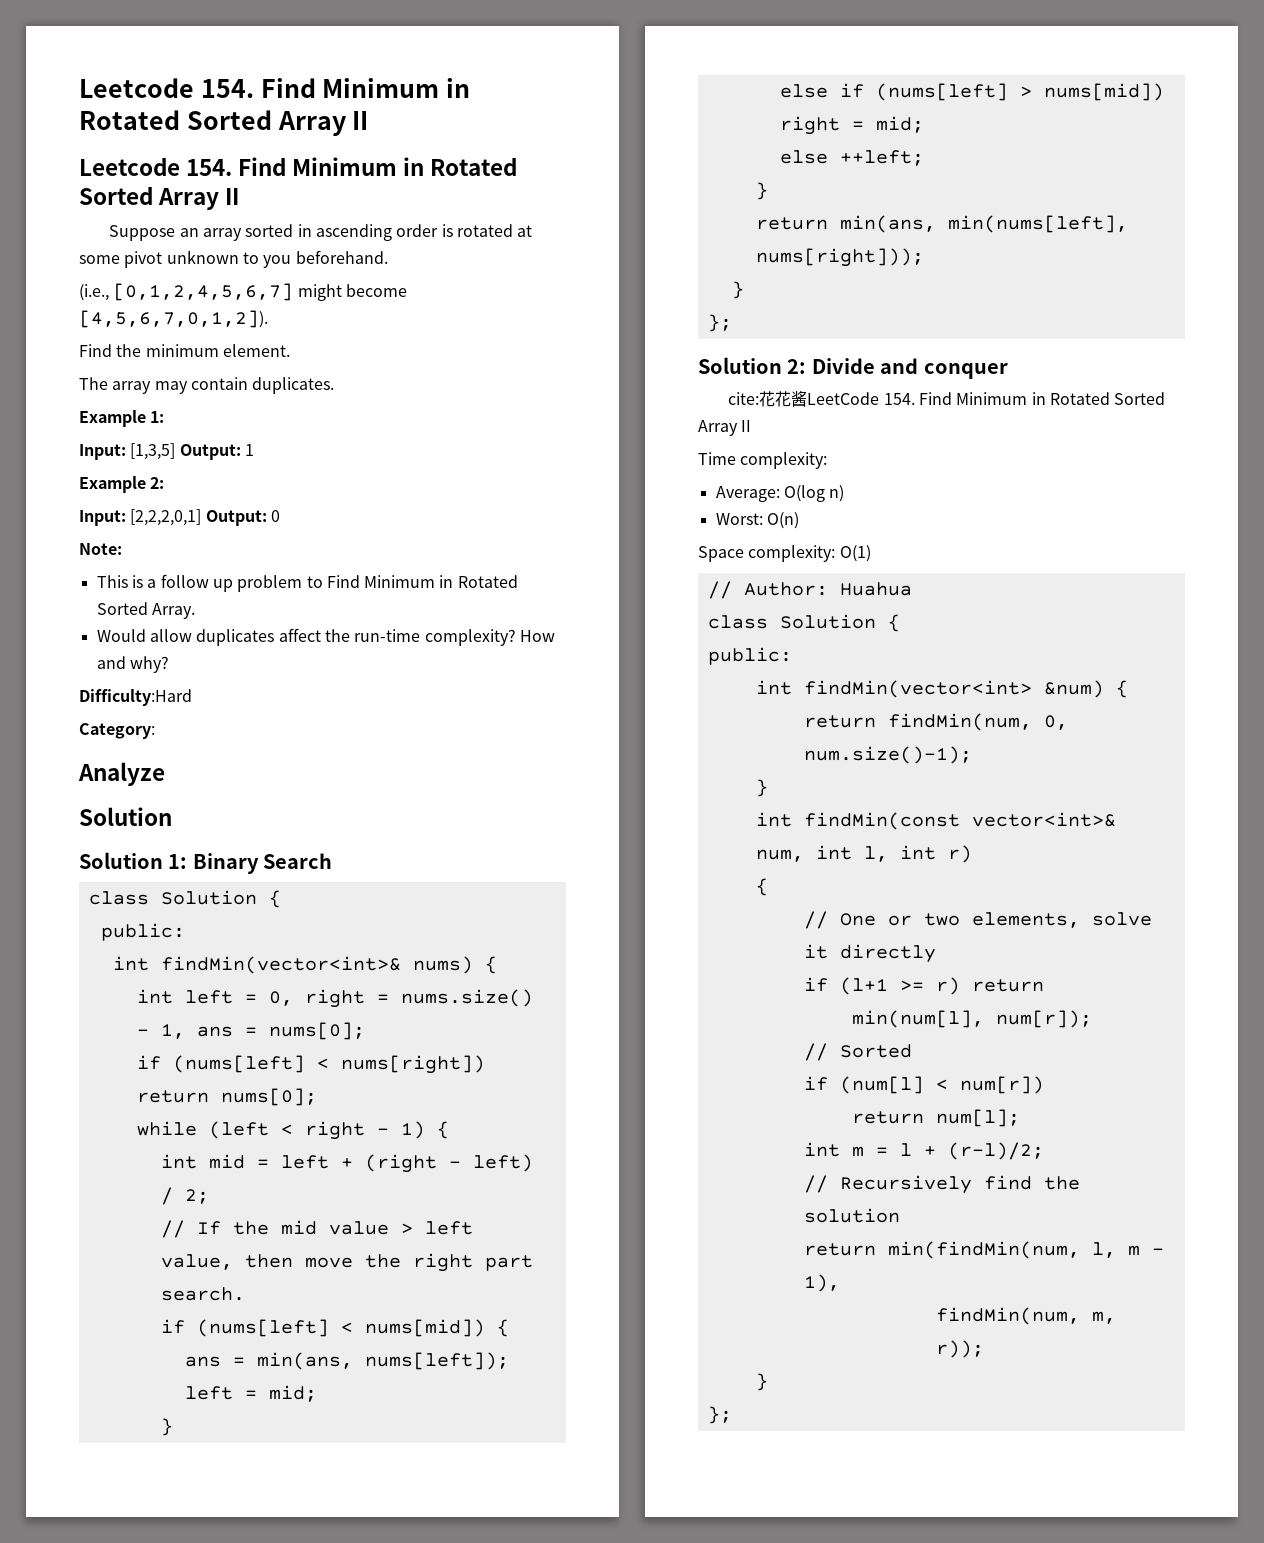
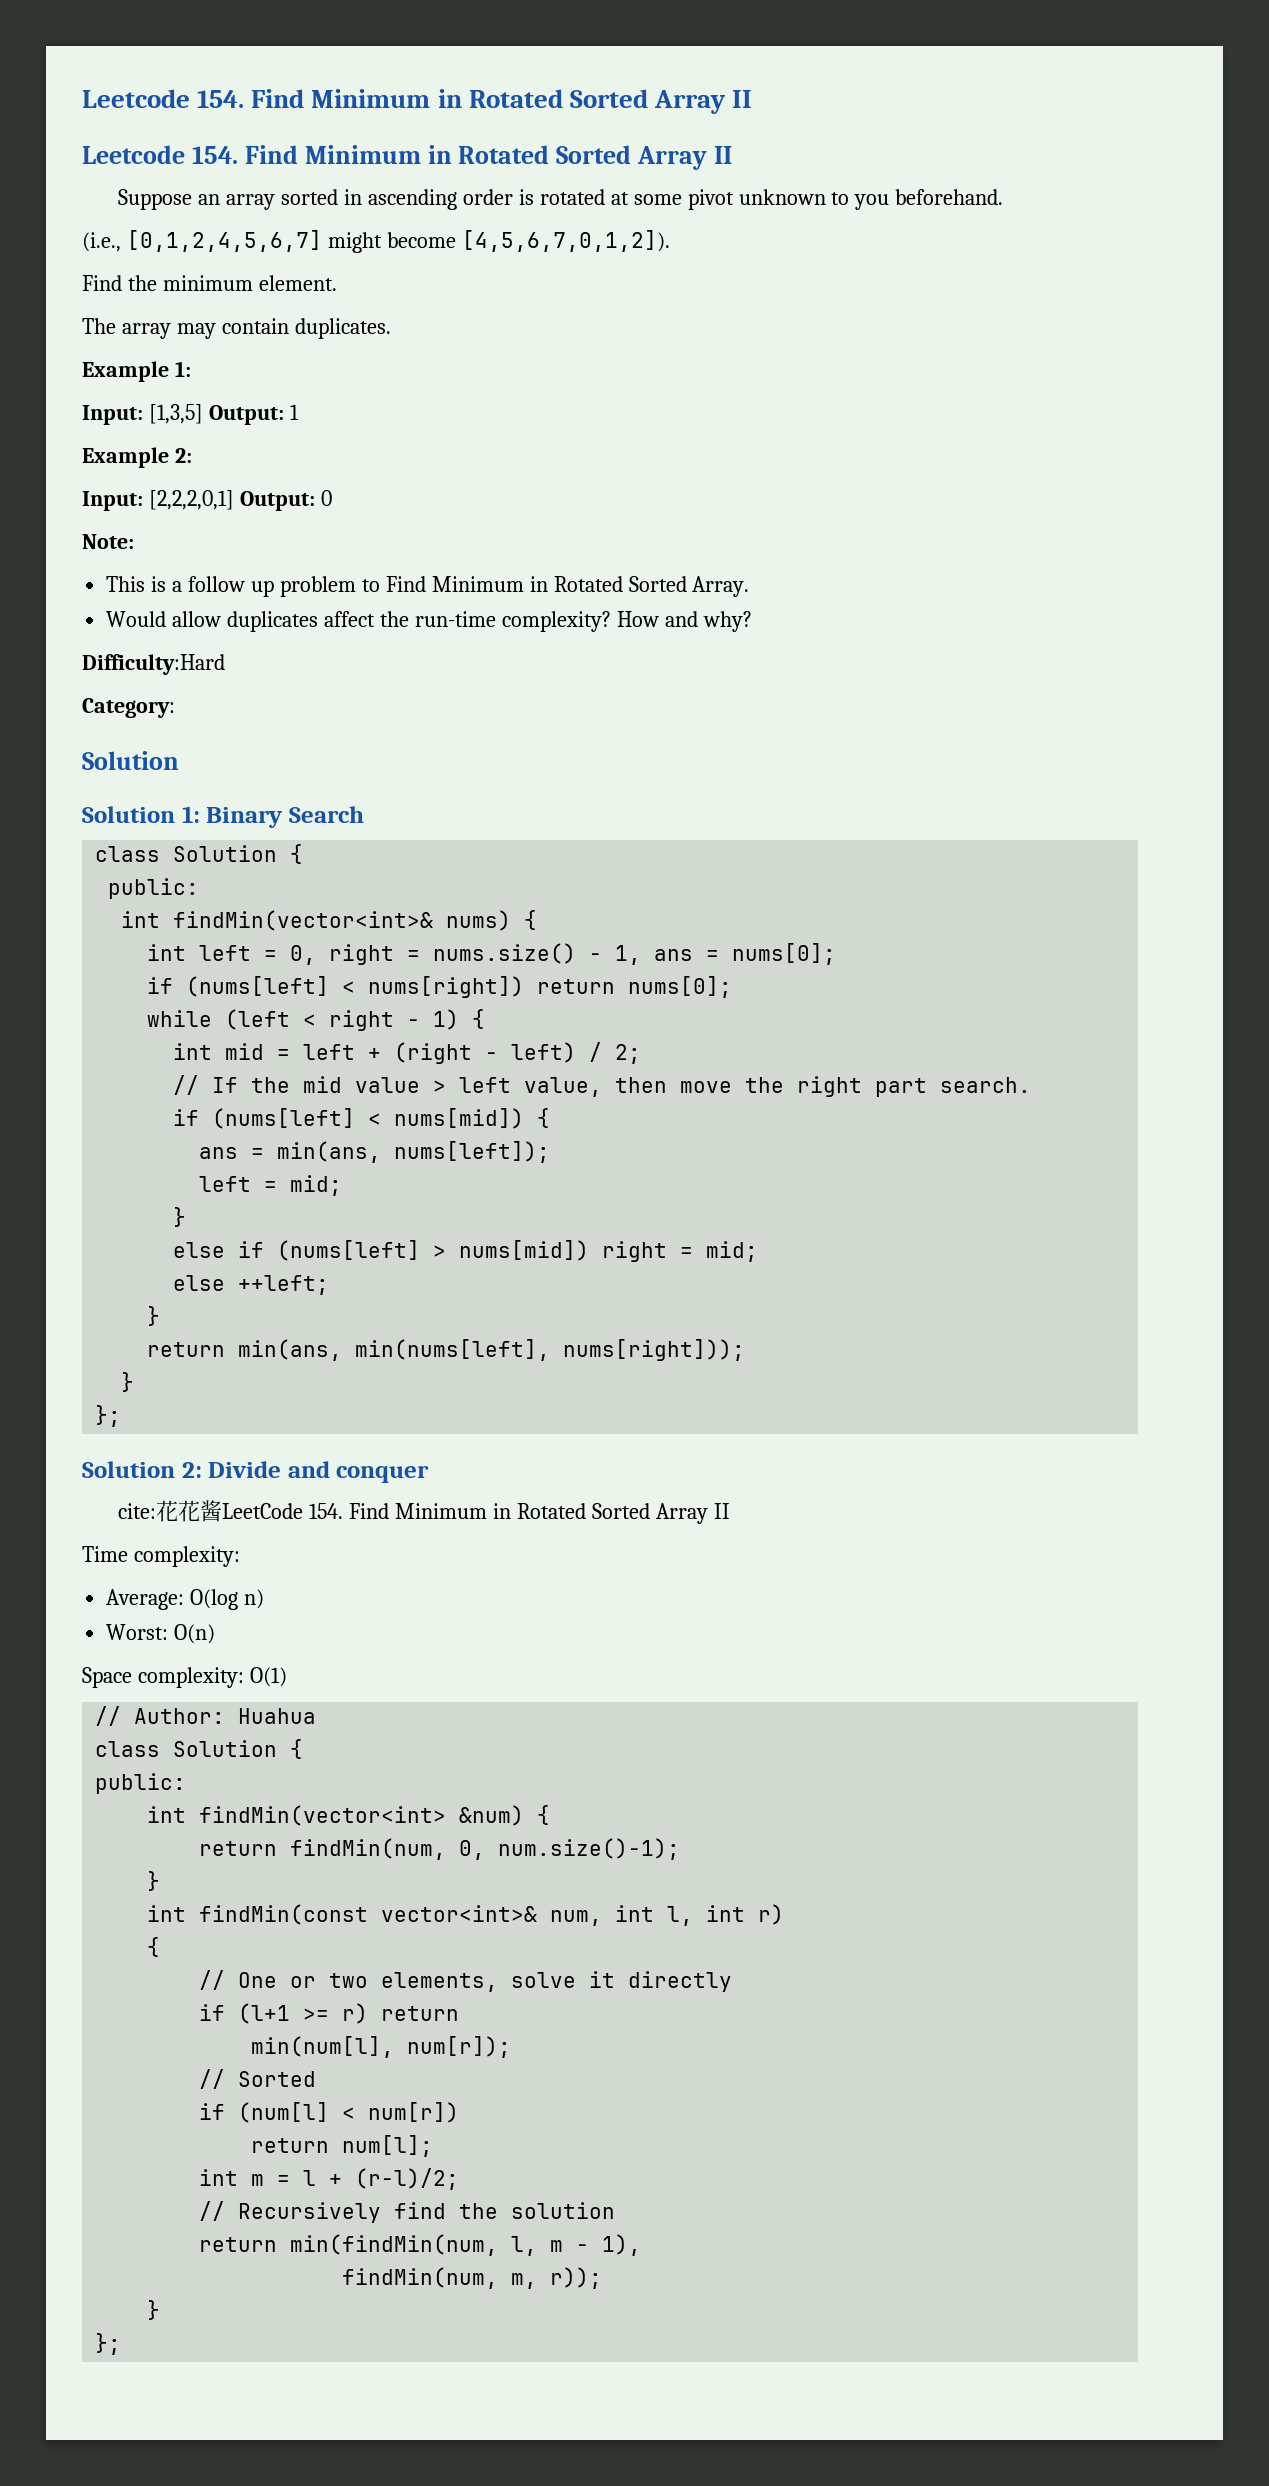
- Analyze

